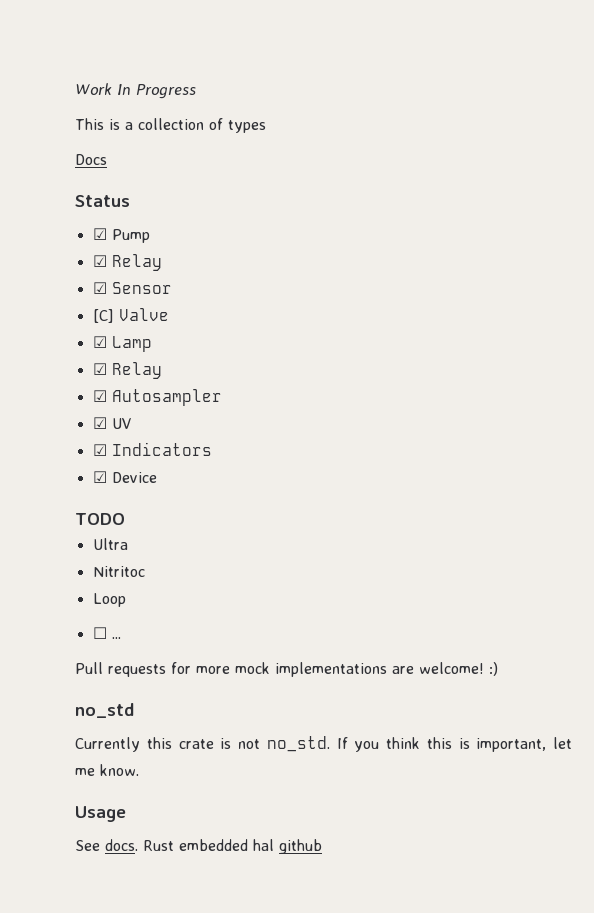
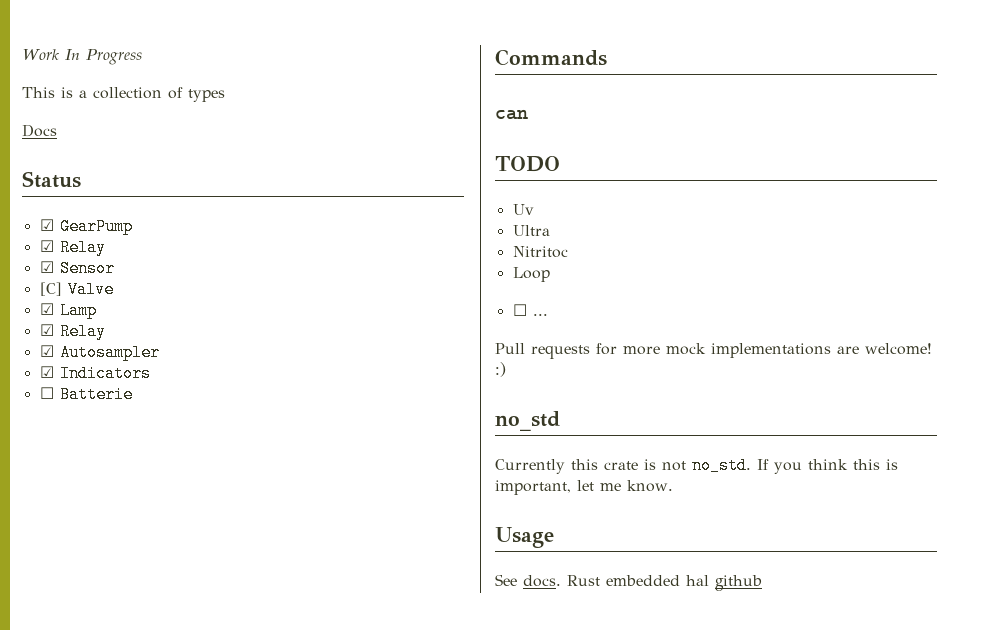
- ☑ Pump
+ ☑ GearPump
- ☑ UV
- ☑ Device
+ ☐ Batterie
+ Commands
+ can
+ Uv

